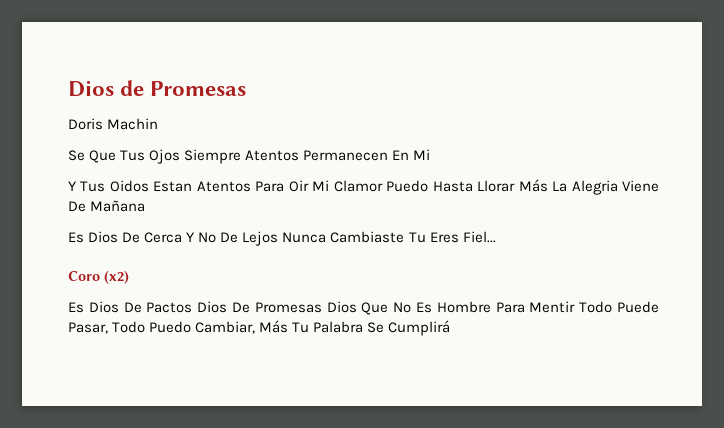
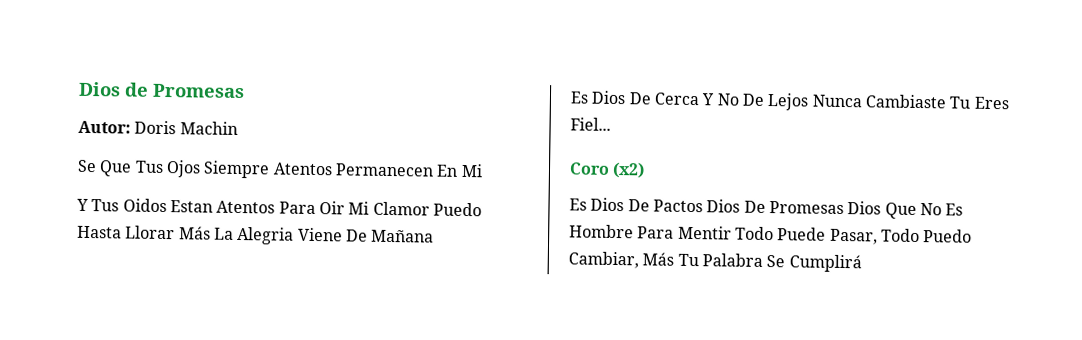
- Doris Machin
+ Autor: Doris Machin

